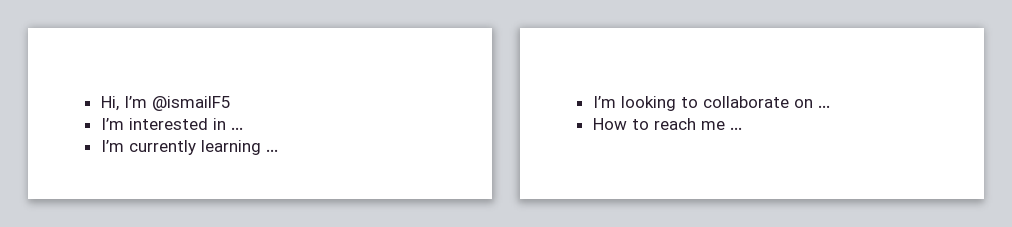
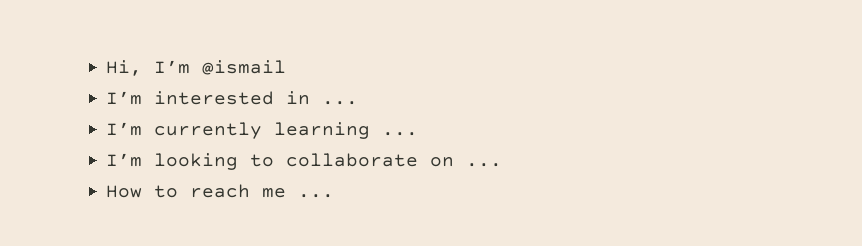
- Hi, I’m @ismailF5
+ Hi, I’m @ismail

